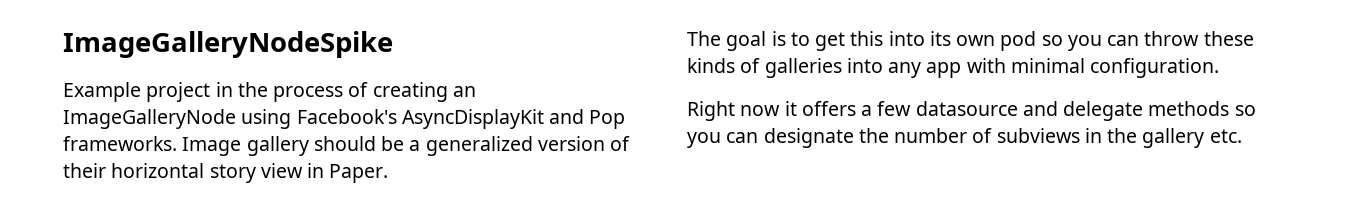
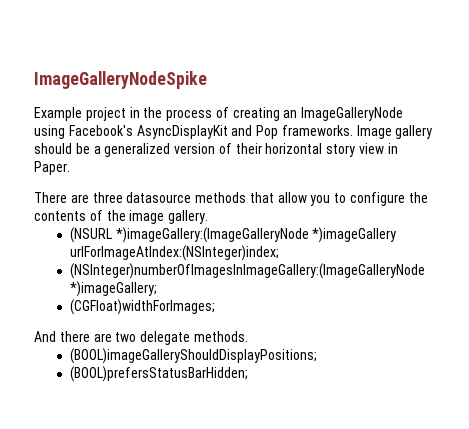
- The goal is to get this into its own pod so you can throw these kinds of galleries into any app with minimal configuration.
- Right now it offers a few datasource and delegate methods so you can designate the number of subviews in the gallery etc.
+ There are three datasource methods that allow you to configure the contents of the image gallery.
+ (NSURL *)imageGallery:(ImageGalleryNode *)imageGallery urlForImageAtIndex:(NSInteger)index;
+ (NSInteger)numberOfImagesInImageGallery:(ImageGalleryNode *)imageGallery;
+ (CGFloat)widthForImages;
+ And there are two delegate methods.
+ (BOOL)imageGalleryShouldDisplayPositions;
+ (BOOL)prefersStatusBarHidden;

